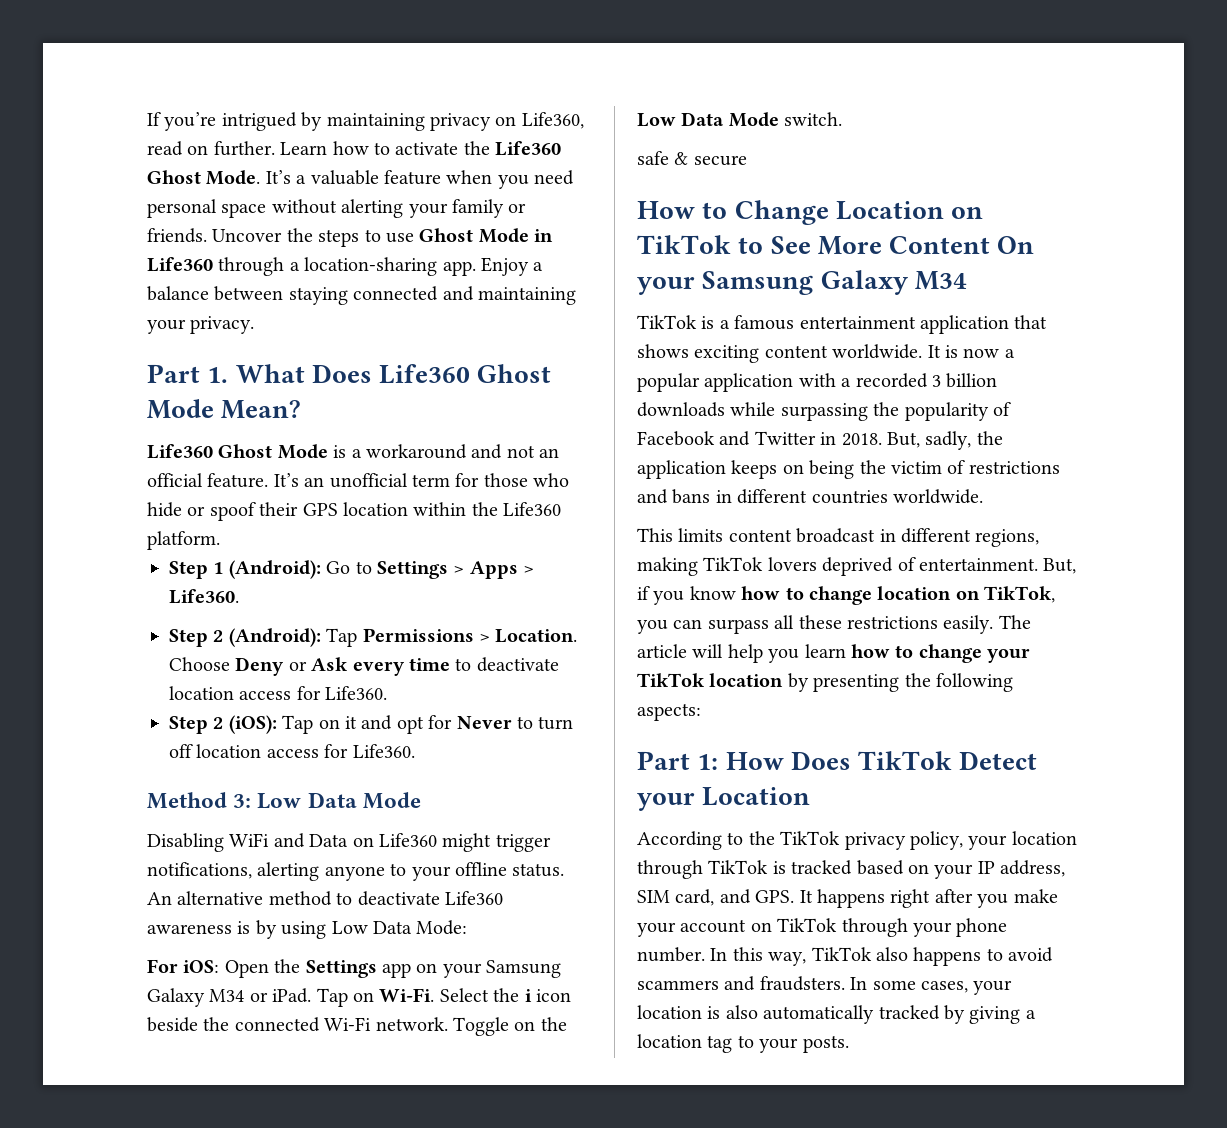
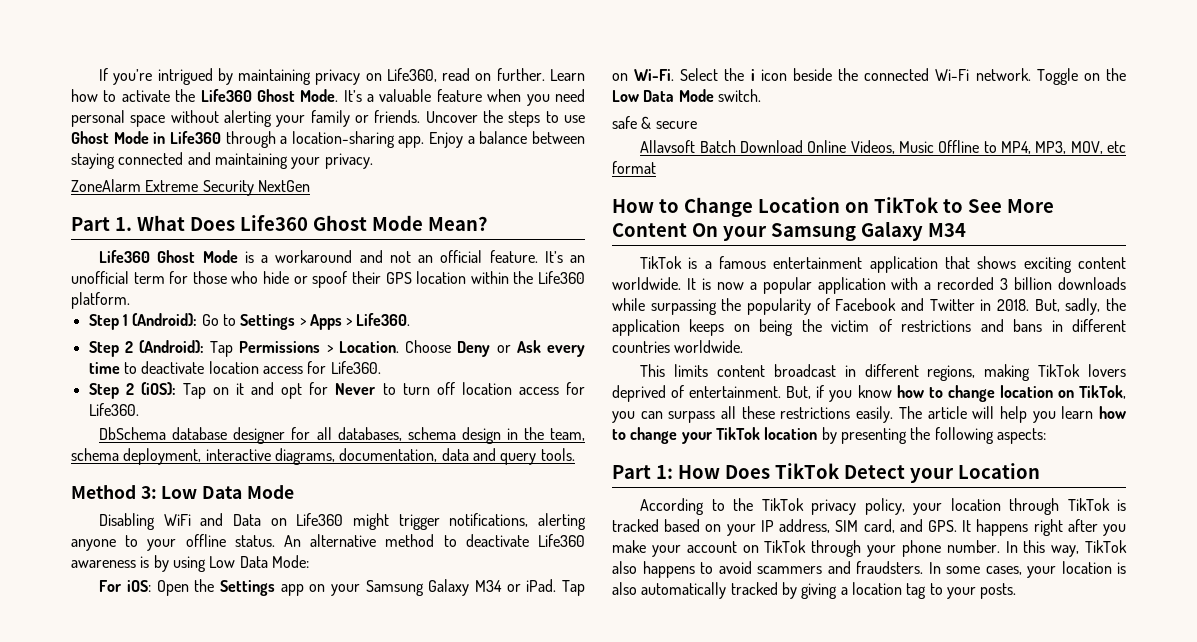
+ ZoneAlarm Extreme Security NextGen
+ DbSchema database designer for all databases, schema design in the team, schema deployment, interactive diagrams, documentation, data and query tools.
+ Allavsoft Batch Download Online Videos, Music Offline to MP4, MP3, MOV, etc format

